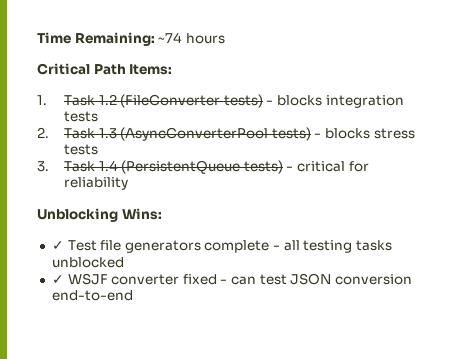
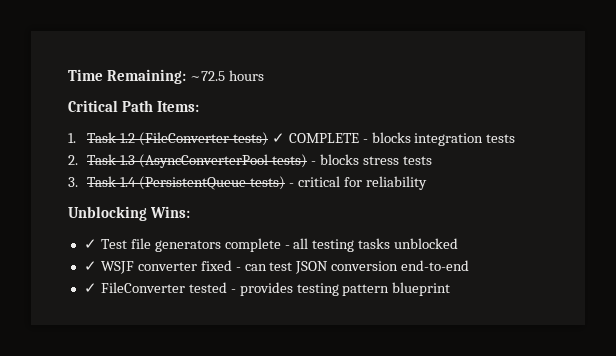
- Time Remaining: ~74 hours
+ Time Remaining: ~72.5 hours
- 1. Task 1.2 (FileConverter tests) - blocks integration tests
+ 1. Task 1.2 (FileConverter tests) ✓ COMPLETE - blocks integration tests
+ ✓ FileConverter tested - provides testing pattern blueprint

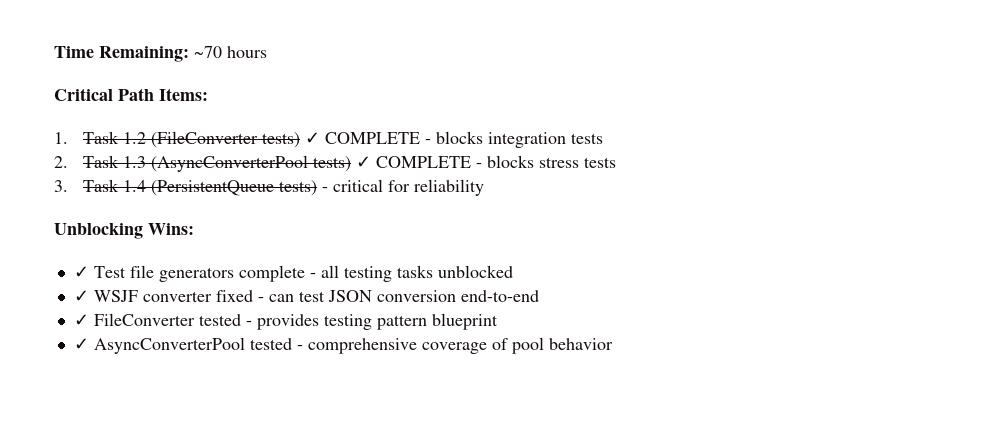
- Time Remaining: ~72.5 hours
+ Time Remaining: ~70 hours
- 2. Task 1.3 (AsyncConverterPool tests) - blocks stress tests
+ 2. Task 1.3 (AsyncConverterPool tests) ✓ COMPLETE - blocks stress tests
+ ✓ AsyncConverterPool tested - comprehensive coverage of pool behavior

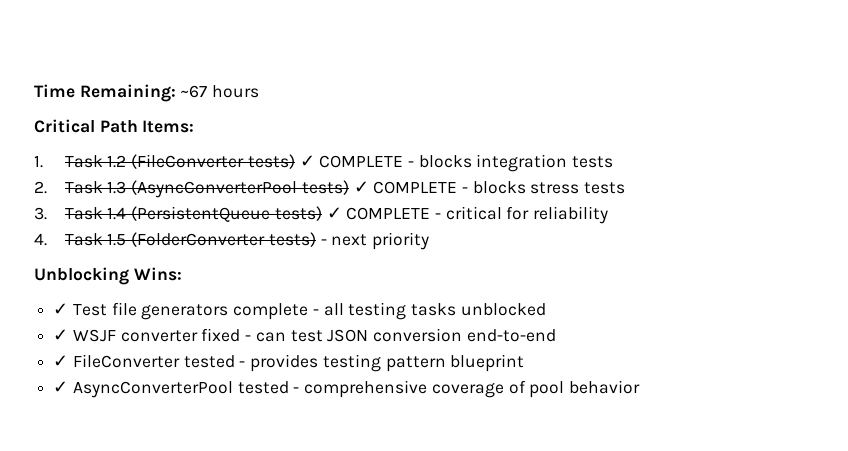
- Time Remaining: ~70 hours
+ Time Remaining: ~67 hours
- 3. Task 1.4 (PersistentQueue tests) - critical for reliability
+ 3. Task 1.4 (PersistentQueue tests) ✓ COMPLETE - critical for reliability
+ 4. Task 1.5 (FolderConverter tests) - next priority

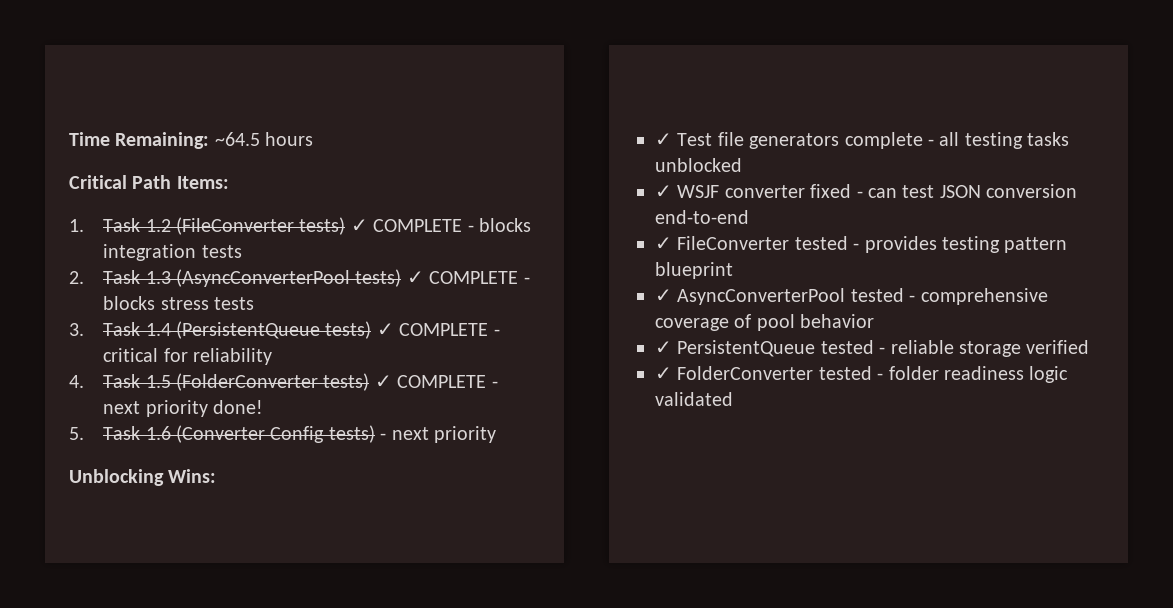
- Time Remaining: ~67 hours
+ Time Remaining: ~64.5 hours
- 4. Task 1.5 (FolderConverter tests) - next priority
+ 4. Task 1.5 (FolderConverter tests) ✓ COMPLETE - next priority done!
+ 5. Task 1.6 (Converter Config tests) - next priority
+ ✓ PersistentQueue tested - reliable storage verified
+ ✓ FolderConverter tested - folder readiness logic validated

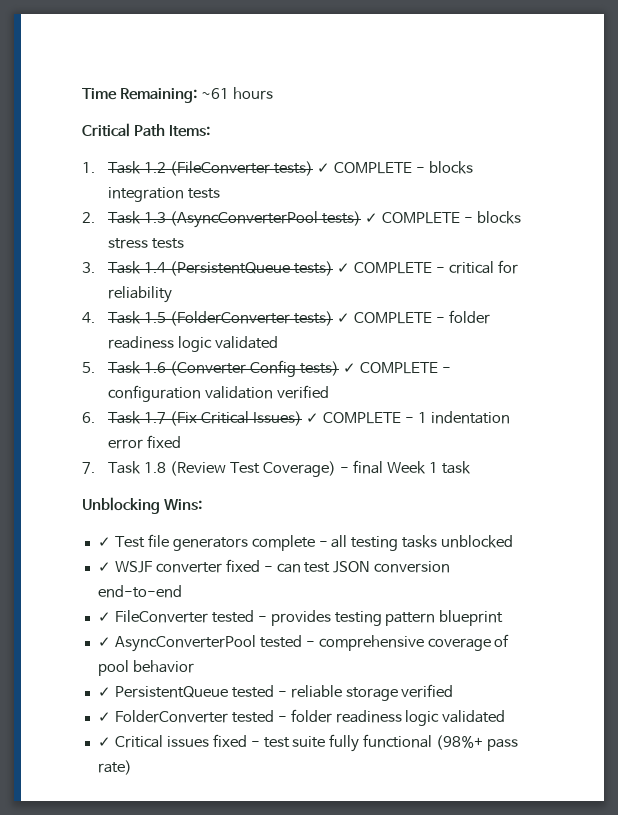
- Time Remaining: ~64.5 hours
+ Time Remaining: ~61 hours
- 4. Task 1.5 (FolderConverter tests) ✓ COMPLETE - next priority done!
+ 4. Task 1.5 (FolderConverter tests) ✓ COMPLETE - folder readiness logic validated
- 5. Task 1.6 (Converter Config tests) - next priority
+ 5. Task 1.6 (Converter Config tests) ✓ COMPLETE - configuration validation verified
+ 6. Task 1.7 (Fix Critical Issues) ✓ COMPLETE - 1 indentation error fixed
+ 7. Task 1.8 (Review Test Coverage) - final Week 1 task
+ ✓ Critical issues fixed - test suite fully functional (98%+ pass rate)

